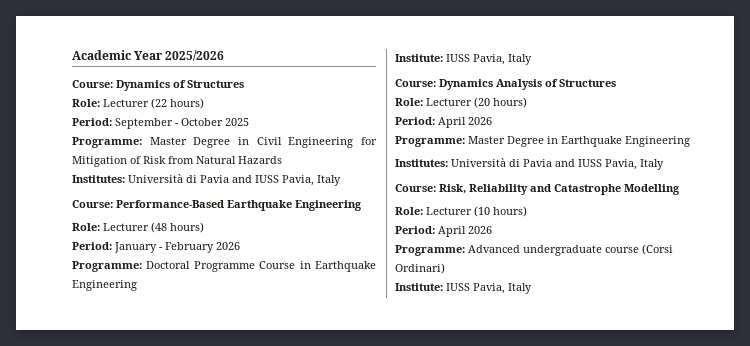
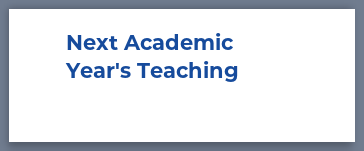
- Academic Year 2025/2026
- Course: Dynamics of Structures
- Role: Lecturer (22 hours)
- Period: September - October 2025
- Programme: Master Degree in Civil Engineering for Mitigation of Risk from Natural Hazards
- Institutes: Università di Pavia and IUSS Pavia, Italy
- Course: Performance-Based Earthquake Engineering
- Role: Lecturer (48 hours)
- Period: January - February 2026
- Programme: Doctoral Programme Course in Earthquake Engineering
- Institute: IUSS Pavia, Italy
- Course: Dynamics Analysis of Structures
- Role: Lecturer (20 hours)
- Period: April 2026
- Programme: Master Degree in Earthquake Engineering
- Institutes: Università di Pavia and IUSS Pavia, Italy
- Course: Risk, Reliability and Catastrophe Modelling
- Role: Lecturer (10 hours)
- Period: April 2026
- Programme: Advanced undergraduate course (Corsi Ordinari)
- Institute: IUSS Pavia, Italy
+ Next Academic Year's Teaching

